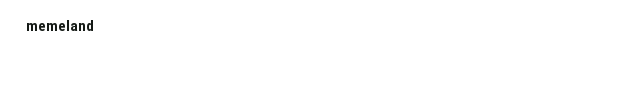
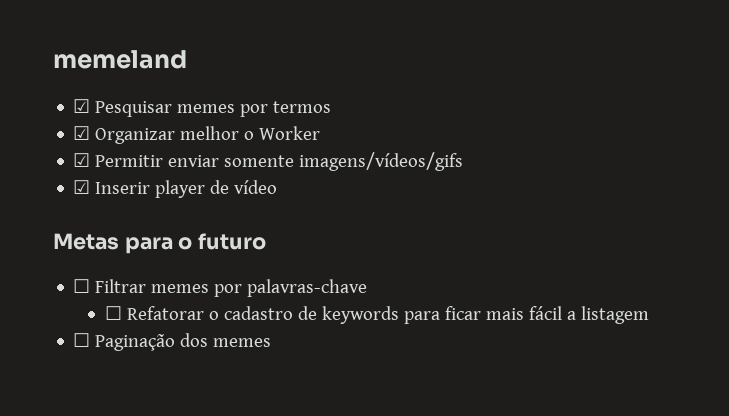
+ ☑ Pesquisar memes por termos
+ ☑ Organizar melhor o Worker
+ ☑ Permitir enviar somente imagens/vídeos/gifs
+ ☑ Inserir player de vídeo
+ Metas para o futuro
+ ☐ Filtrar memes por palavras-chave
+ ☐ Refatorar o cadastro de keywords para ficar mais fácil a listagem
+ ☐ Paginação dos memes

